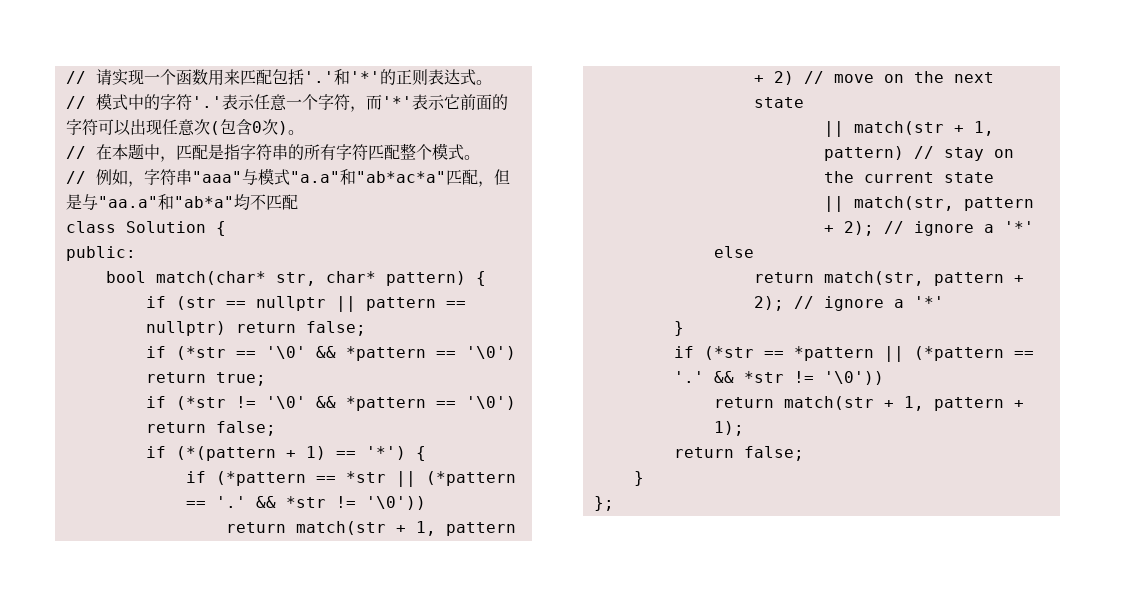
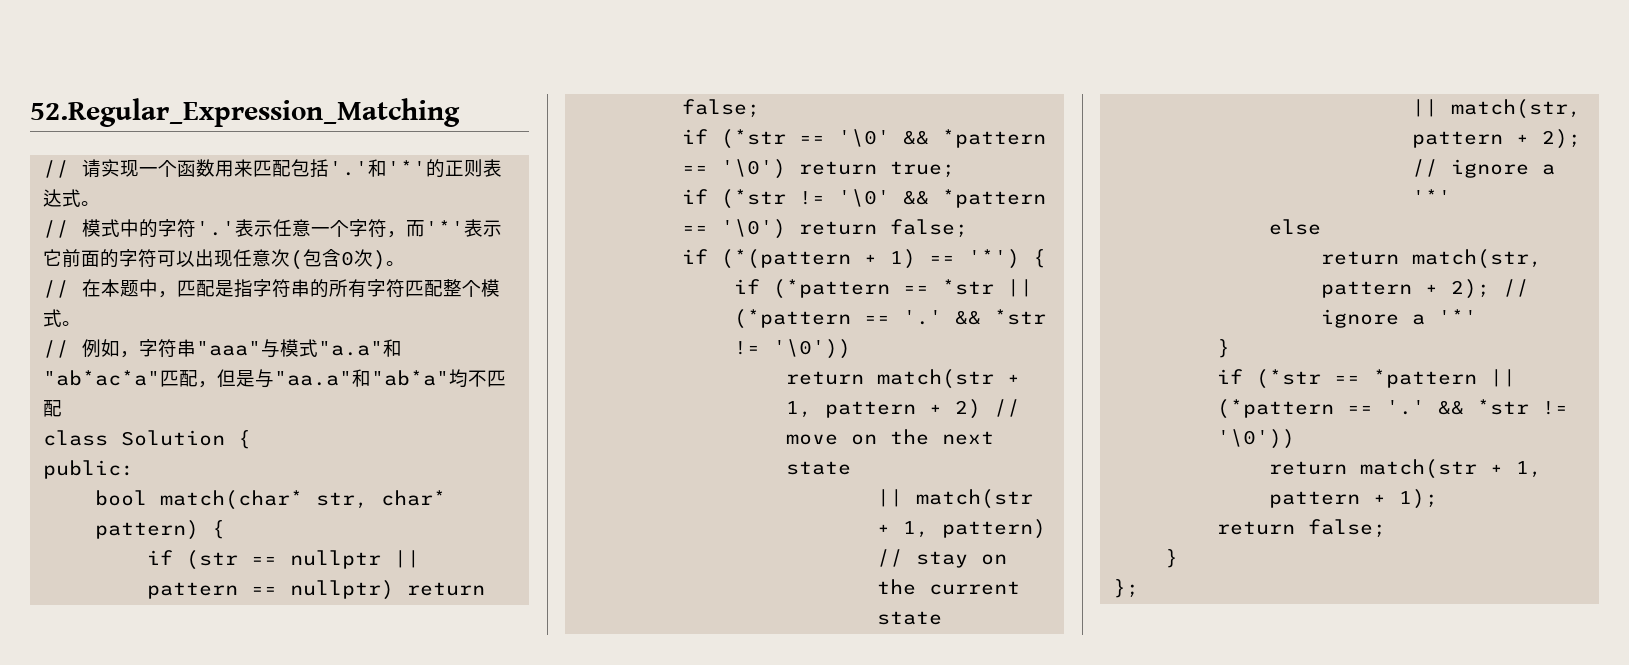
+ 52.Regular_Expression_Matching

